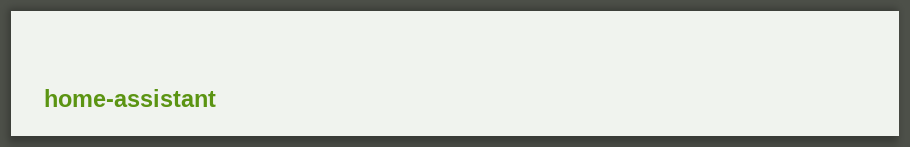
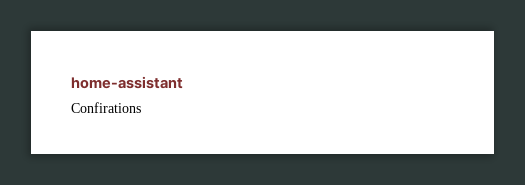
+ Confirations

